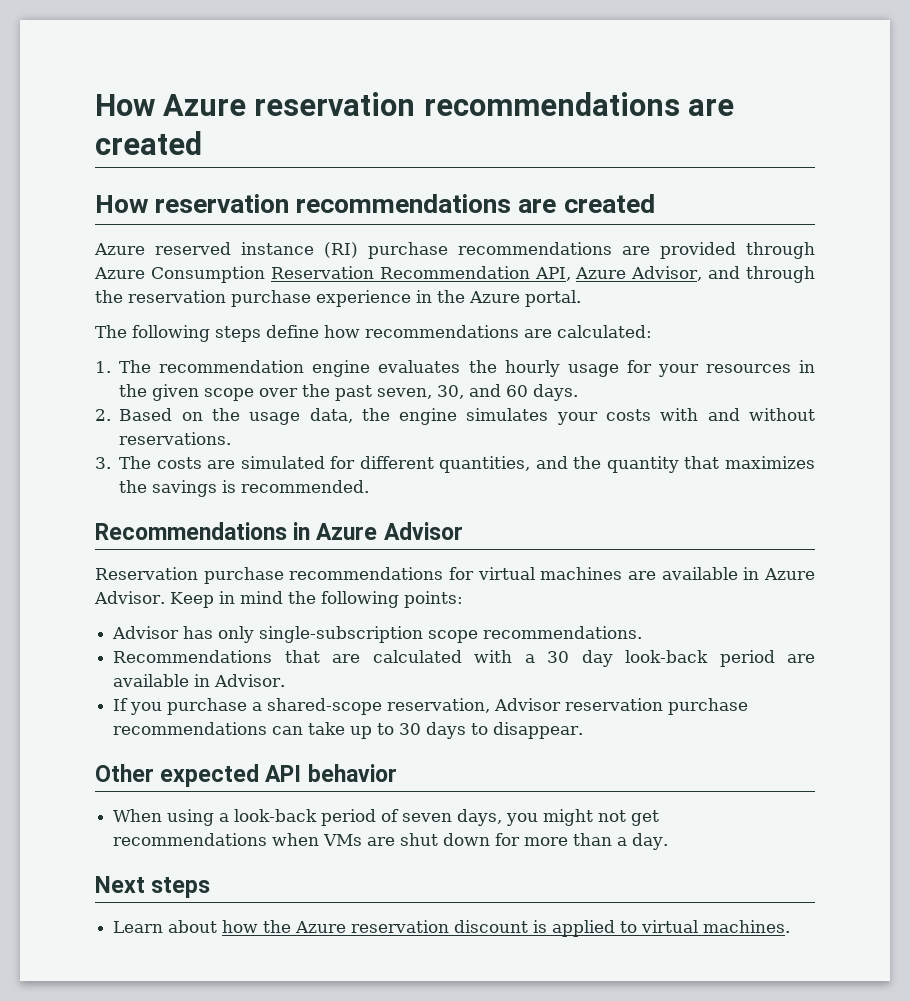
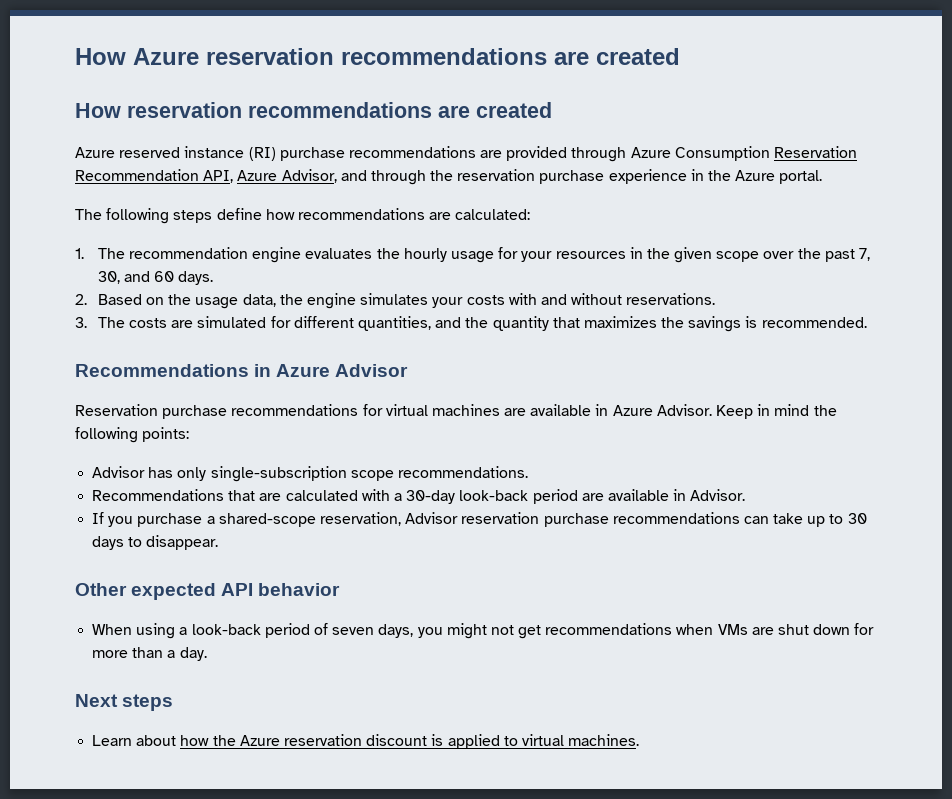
- 1. The recommendation engine evaluates the hourly usage for your resources in the given scope over the past seven, 30, and 60 days.
+ 1. The recommendation engine evaluates the hourly usage for your resources in the given scope over the past 7, 30, and 60 days.
- Recommendations that are calculated with a 30 day look-back period are available in Advisor.
+ Recommendations that are calculated with a 30-day look-back period are available in Advisor.

